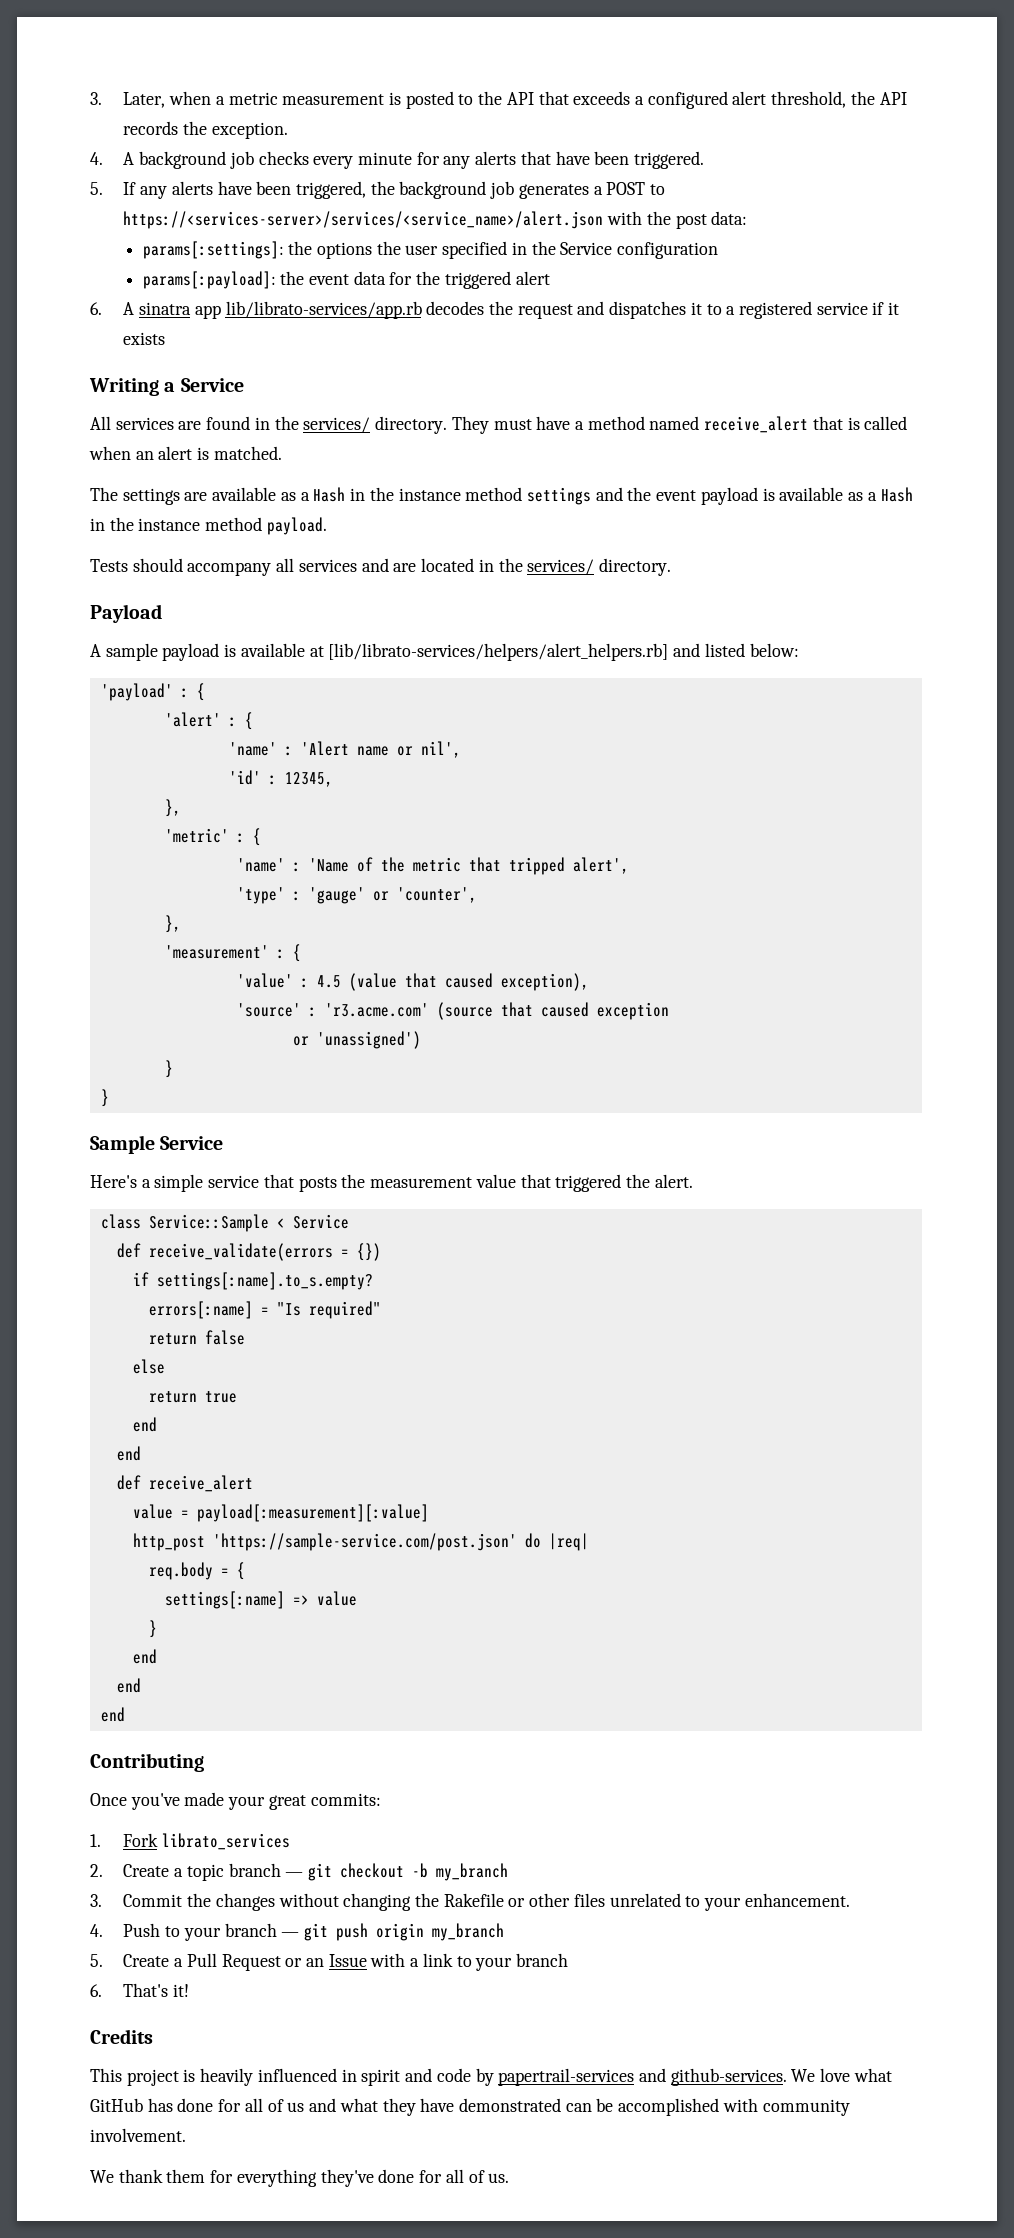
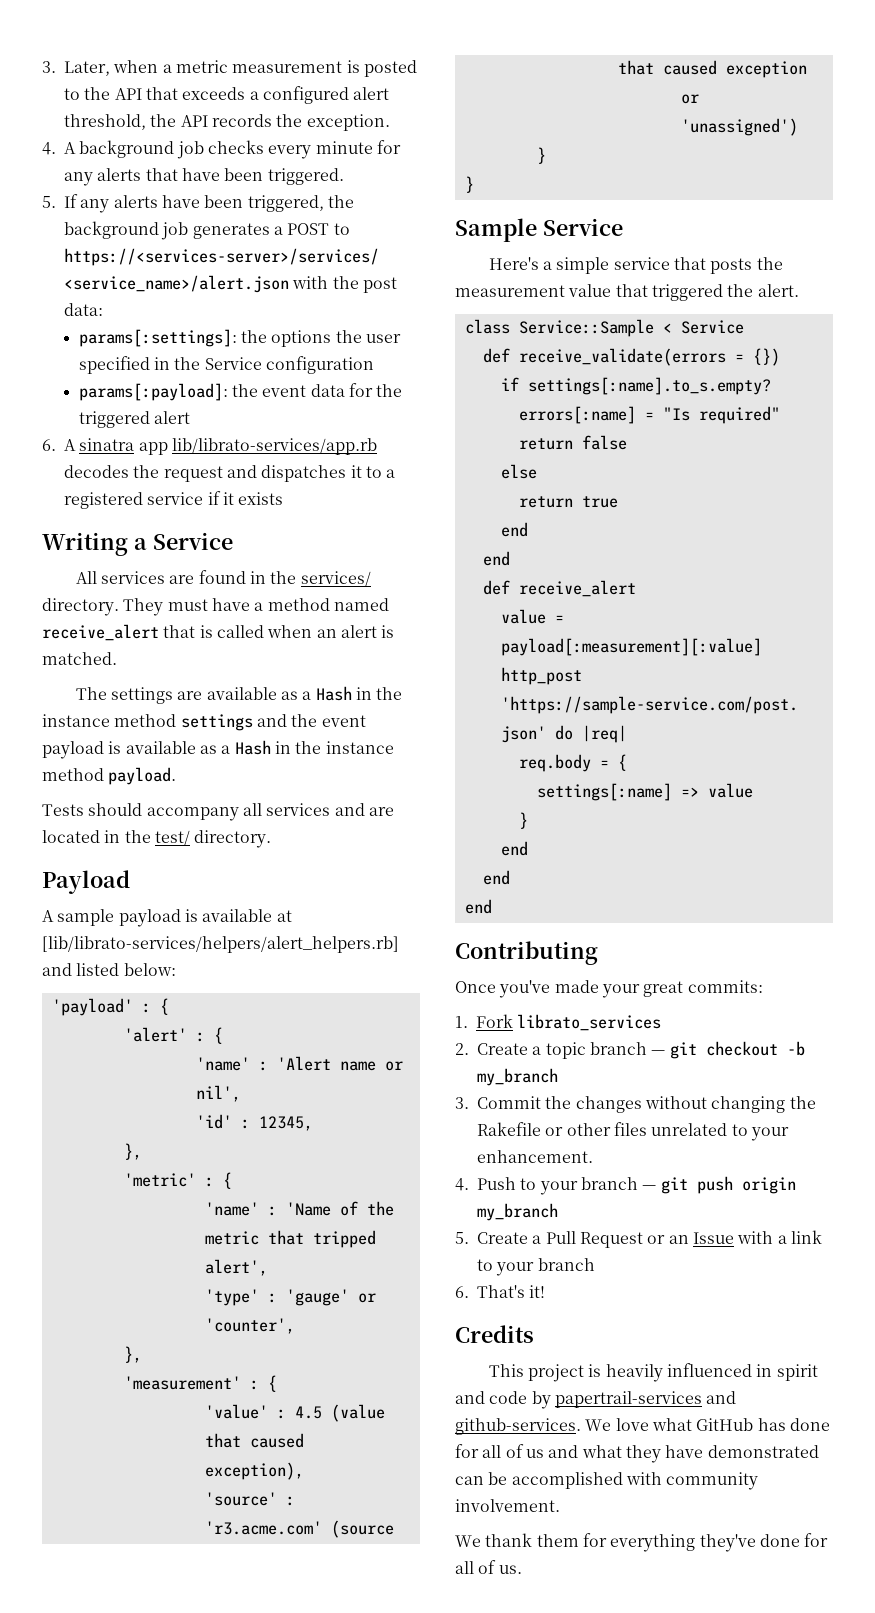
- Tests should accompany all services and are located in the services/ directory.
+ Tests should accompany all services and are located in the test/ directory.

